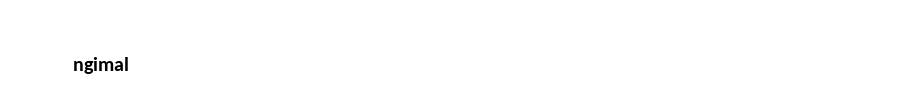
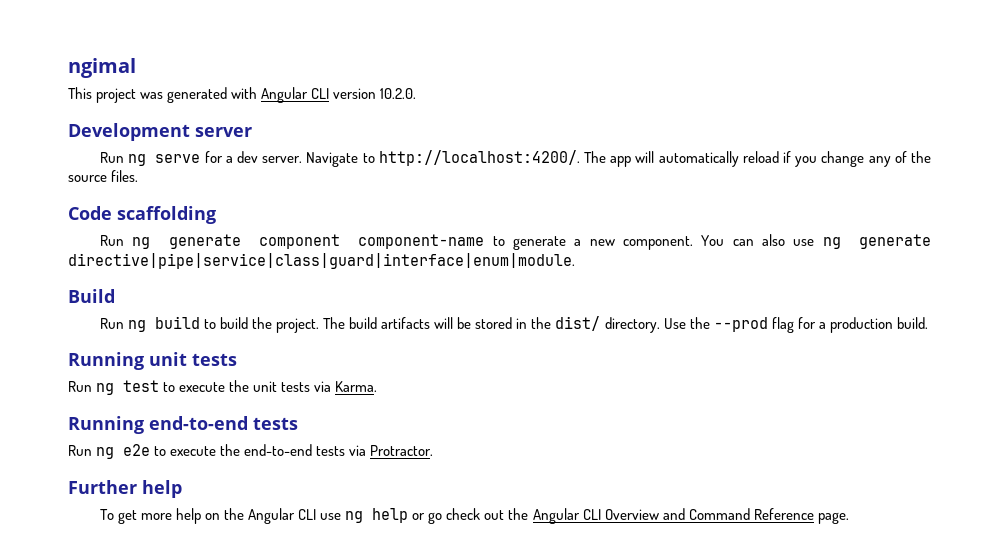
+ This project was generated with Angular CLI version 10.2.0.
+ Development server
+ Run ng serve for a dev server. Navigate to http://localhost:4200/. The app will automatically reload if you change any of the source files.
+ Code scaffolding
+ Run ng generate component component-name to generate a new component. You can also use ng generate directive|pipe|service|class|guard|interface|enum|module.
+ Build
+ Run ng build to build the project. The build artifacts will be stored in the dist/ directory. Use the --prod flag for a production build.
+ Running unit tests
+ Run ng test to execute the unit tests via Karma.
+ Running end-to-end tests
+ Run ng e2e to execute the end-to-end tests via Protractor.
+ Further help
+ To get more help on the Angular CLI use ng help or go check out the Angular CLI Overview and Command Reference page.

